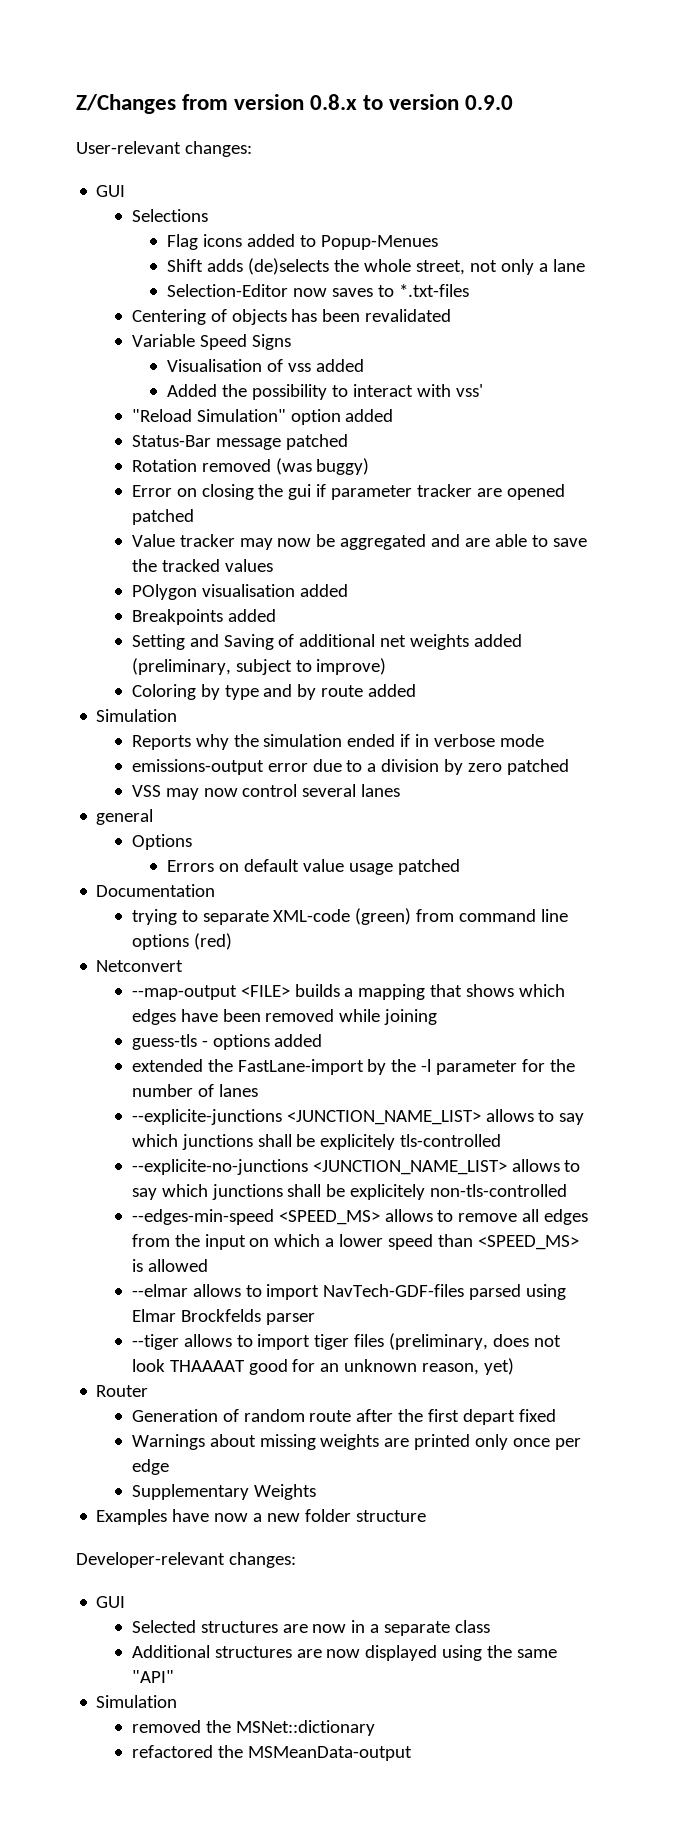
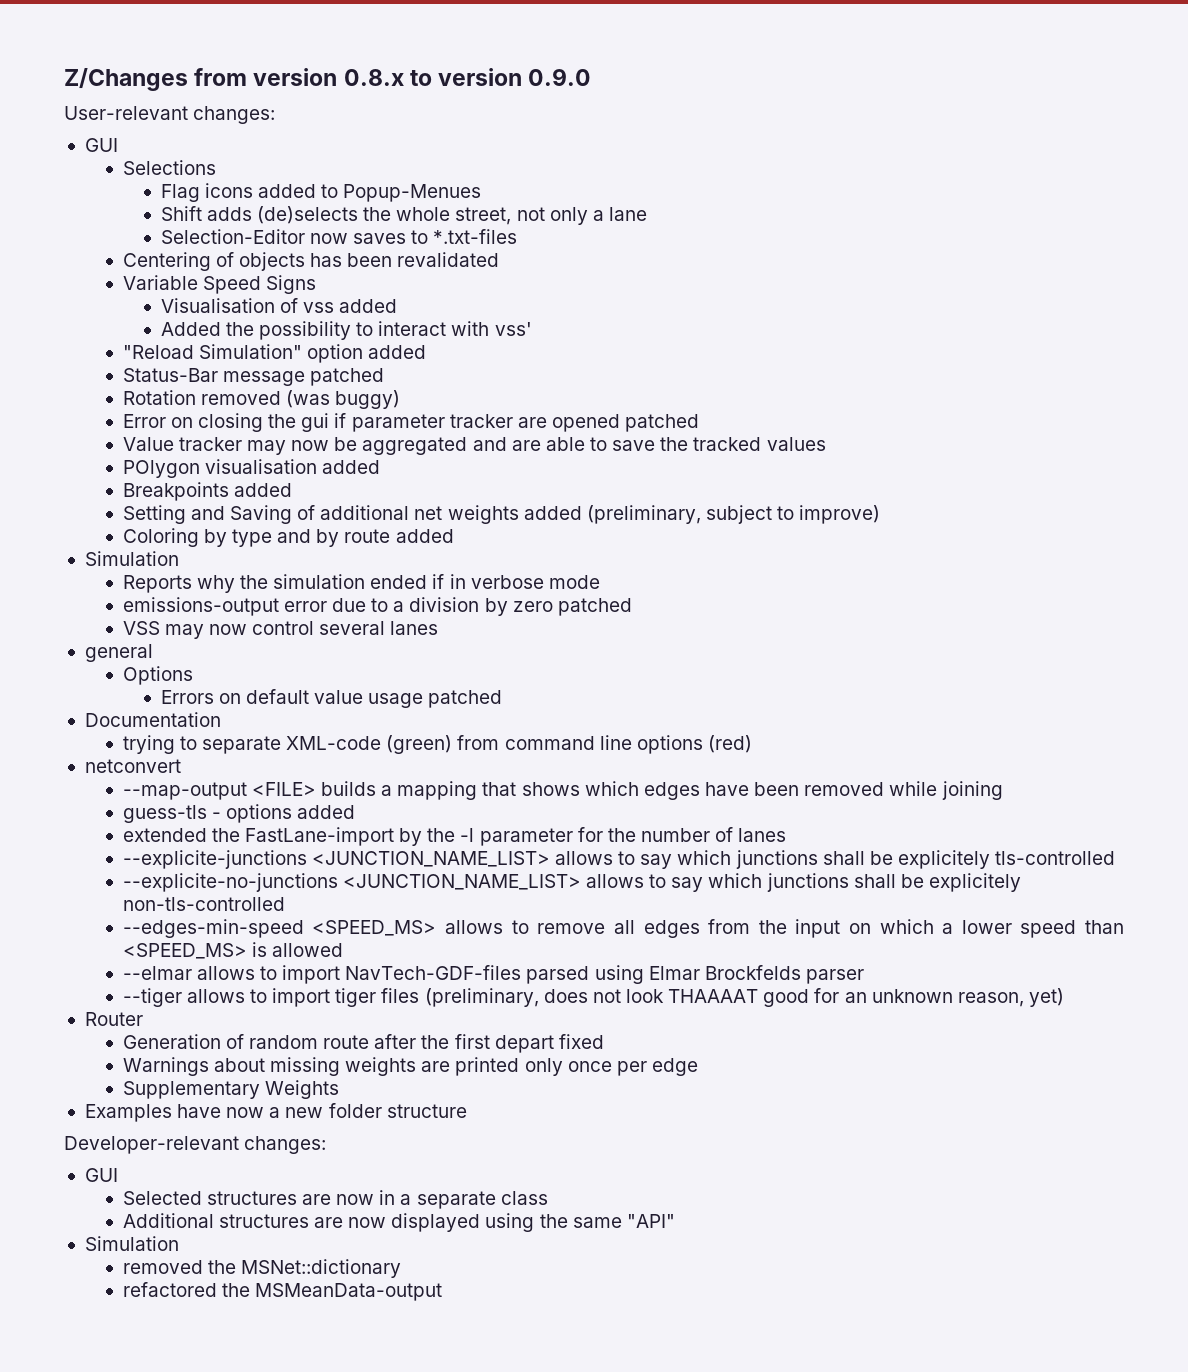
- Netconvert
+ netconvert

